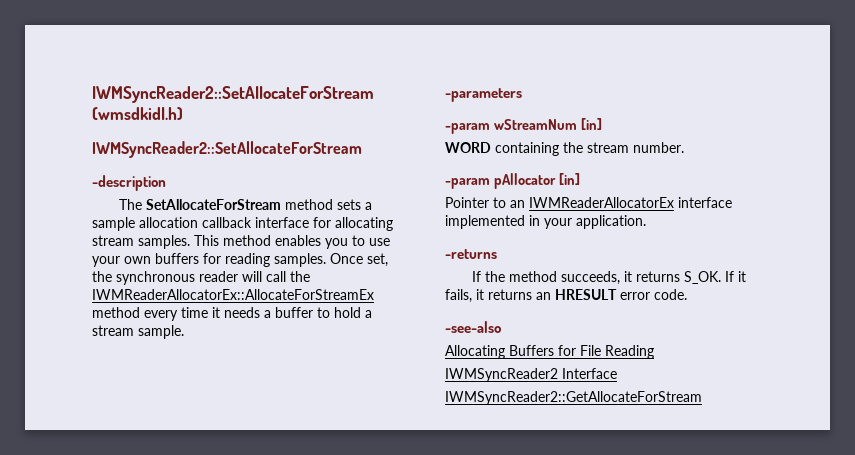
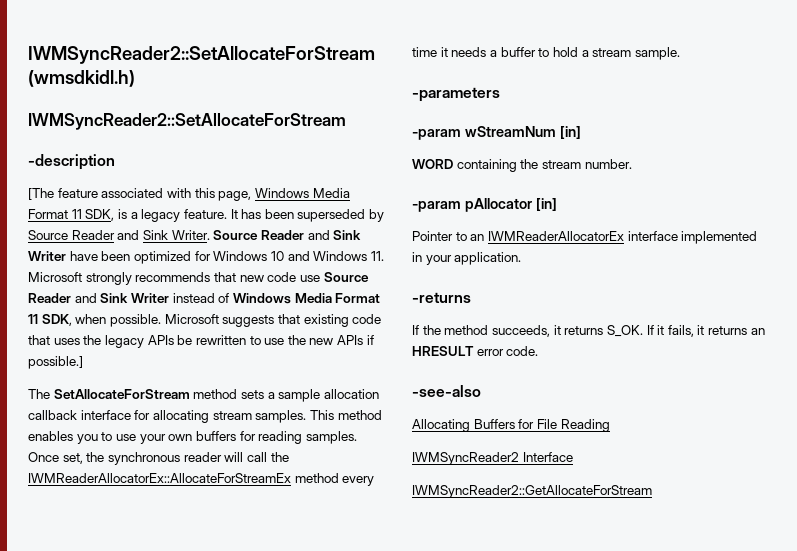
+ [The feature associated with this page, Windows Media Format 11 SDK, is a legacy feature. It has been superseded by Source Reader and Sink Writer. Source Reader and Sink Writer have been optimized for Windows 10 and Windows 11. Microsoft strongly recommends that new code use Source Reader and Sink Writer instead of Windows Media Format 11 SDK, when possible. Microsoft suggests that existing code that uses the legacy APIs be rewritten to use the new APIs if possible.]

